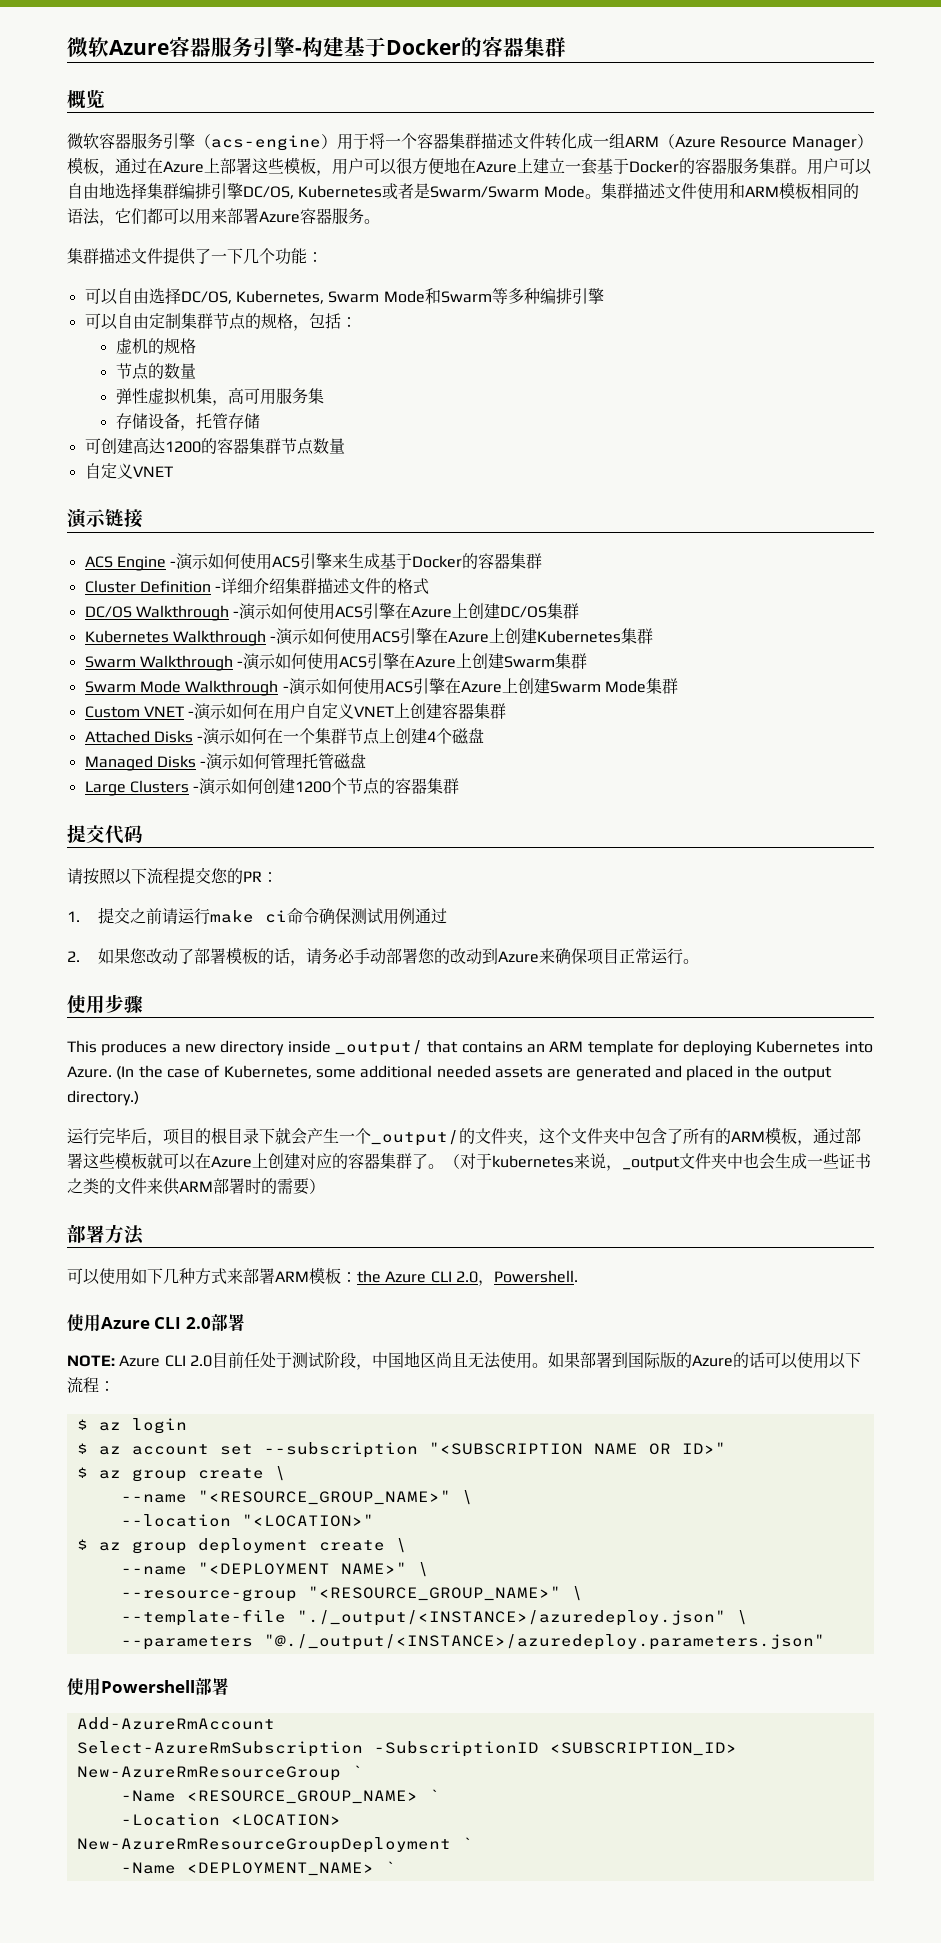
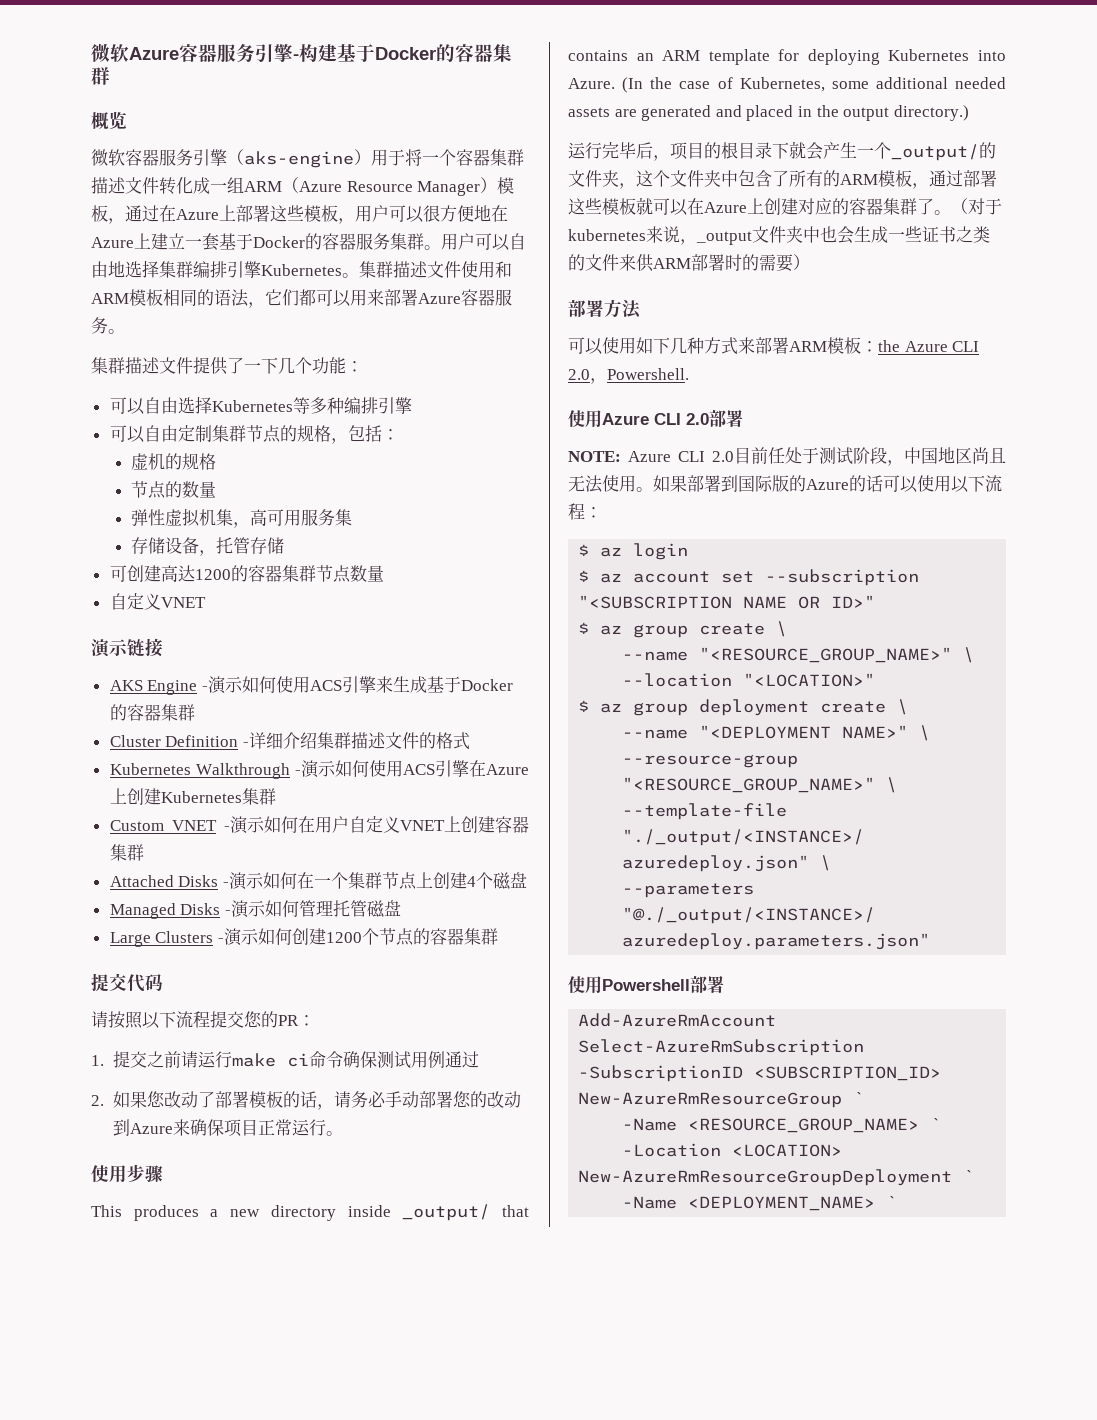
- 微软容器服务引擎（acs-engine）用于将一个容器集群描述文件转化成一组ARM（Azure Resource Manager）模板，通过在Azure上部署这些模板，用户可以很方便地在Azure上建立一套基于Docker的容器服务集群。
+ 微软容器服务引擎（aks-engine）用于将一个容器集群描述文件转化成一组ARM（Azure Resource Manager）模板，通过在Azure上部署这些模板，用户可以很方便地在Azure上建立一套基于Docker的容器服务集群。
- 用户可以自由地选择集群编排引擎DC/OS, Kubernetes或者是Swarm/Swarm Mode。
+ 用户可以自由地选择集群编排引擎Kubernetes。
- 可以自由选择DC/OS, Kubernetes, Swarm Mode和Swarm等多种编排引擎
+ 可以自由选择Kubernetes等多种编排引擎
- ACS Engine -演示如何使用ACS引擎来生成基于Docker的容器集群
+ AKS Engine -演示如何使用ACS引擎来生成基于Docker的容器集群
- DC/OS Walkthrough -演示如何使用ACS引擎在Azure上创建DC/OS集群
- Swarm Walkthrough -演示如何使用ACS引擎在Azure上创建Swarm集群
- Swarm Mode Walkthrough -演示如何使用ACS引擎在Azure上创建Swarm Mode集群

